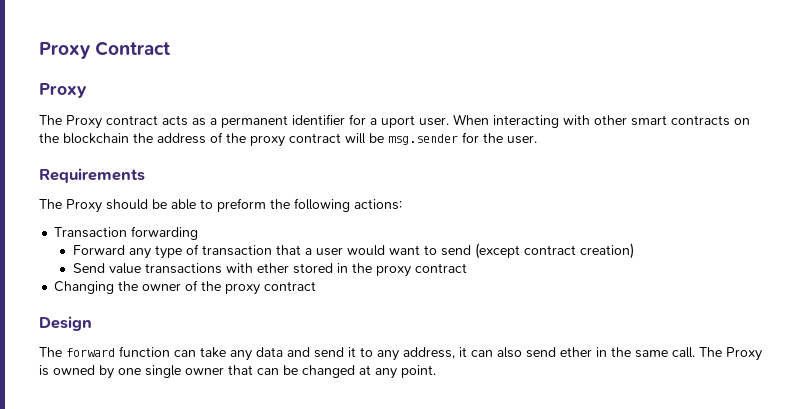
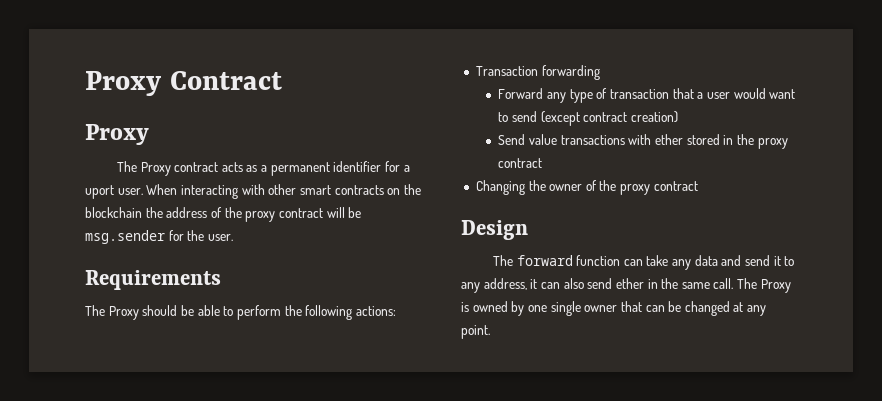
- The Proxy should be able to preform the following actions:
+ The Proxy should be able to perform the following actions:

